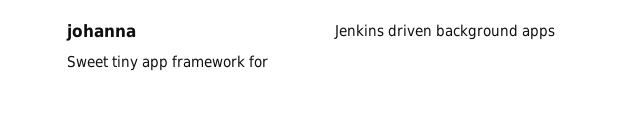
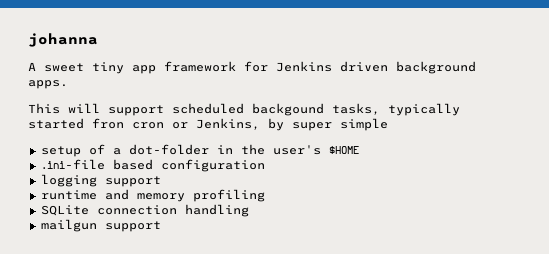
- Sweet tiny app framework for Jenkins driven background apps
+ A sweet tiny app framework for Jenkins driven background apps.
+ This will support scheduled backgound tasks, typically started fron cron or Jenkins, by super simple
+ setup of a dot-folder in the user's $HOME
+ .ini-file based configuration
+ logging support
+ runtime and memory profiling
+ SQLite connection handling
+ mailgun support

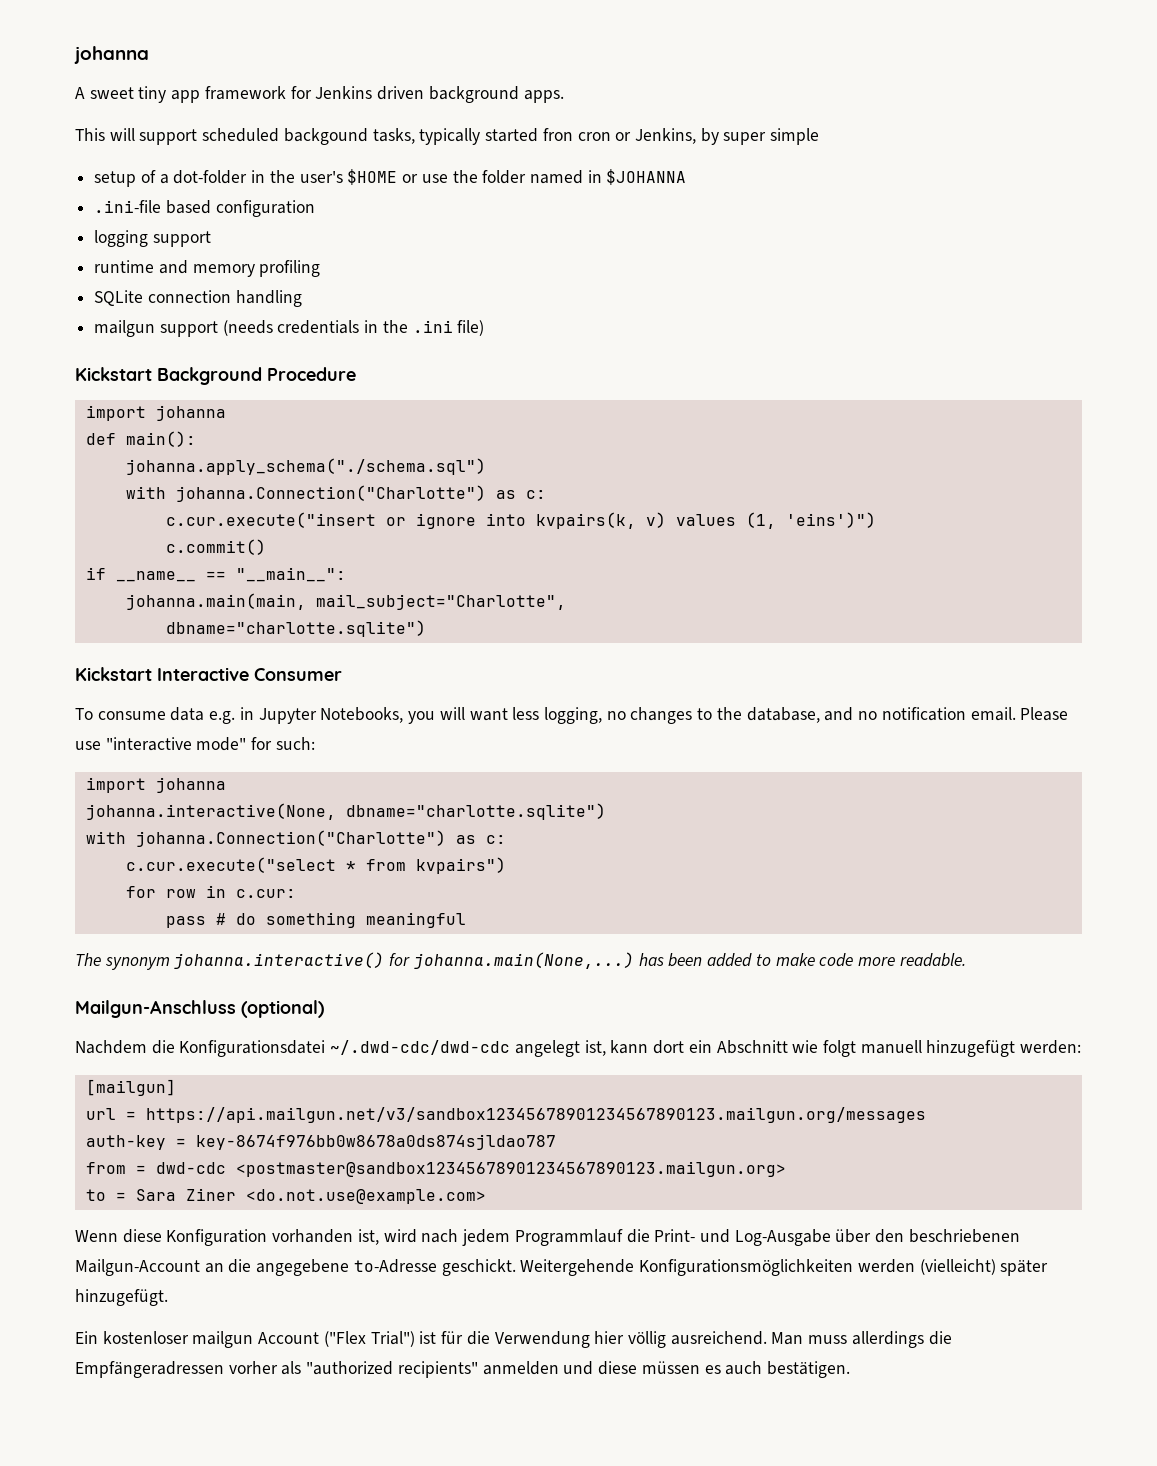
- setup of a dot-folder in the user's $HOME
+ setup of a dot-folder in the user's $HOME or use the folder named in $JOHANNA
- mailgun support
+ mailgun support (needs credentials in the .ini file)
+ Kickstart Background Procedure
+ import johanna
+ def main():
+ johanna.apply_schema("./schema.sql")
+ with johanna.Connection("Charlotte") as c:
+ c.cur.execute("insert or ignore into kvpairs(k, v) values (1, 'eins')")
+ c.commit()
+ if __name__ == "__main__":
+ johanna.main(main, mail_subject="Charlotte",
+ dbname="charlotte.sqlite")
+ Kickstart Interactive Consumer
+ To consume data e.g. in Jupyter Notebooks, you will want less logging, no changes to the database, and no notification email. Please use "interactive mode" for such:
+ import johanna
+ johanna.interactive(None, dbname="charlotte.sqlite")
+ with johanna.Connection("Charlotte") as c:
+ c.cur.execute("select * from kvpairs")
+ for row in c.cur:
+ pass # do something meaningful
+ The synonym johanna.interactive() for johanna.main(None,...) has been added to make code more readable.
+ Mailgun-Anschluss (optional)
+ Nachdem die Konfigurationsdatei ~/.dwd-cdc/dwd-cdc angelegt ist, kann dort ein Abschnitt wie folgt manuell hinzugefügt werden:
+ [mailgun]
+ url = https://api.mailgun.net/v3/sandbox12345678901234567890123.mailgun.org/messages
+ auth-key = key-8674f976bb0w8678a0ds874sjldao787
+ from = dwd-cdc <postmaster@sandbox12345678901234567890123.mailgun.org>
+ to = Sara Ziner <do.not.use@example.com>
+ Wenn diese Konfiguration vorhanden ist, wird nach jedem Programmlauf die Print- und Log-Ausgabe über den beschriebenen Mailgun-Account an die angegebene to-Adresse geschickt. Weitergehende Konfigurationsmöglichkeiten werden (vielleicht) später hinzugefügt.
+ Ein kostenloser mailgun Account ("Flex Trial") ist für die Verwendung hier völlig ausreichend. Man muss allerdings die Empfängeradressen vorher als "authorized recipients" anmelden und diese müssen es auch bestätigen.

